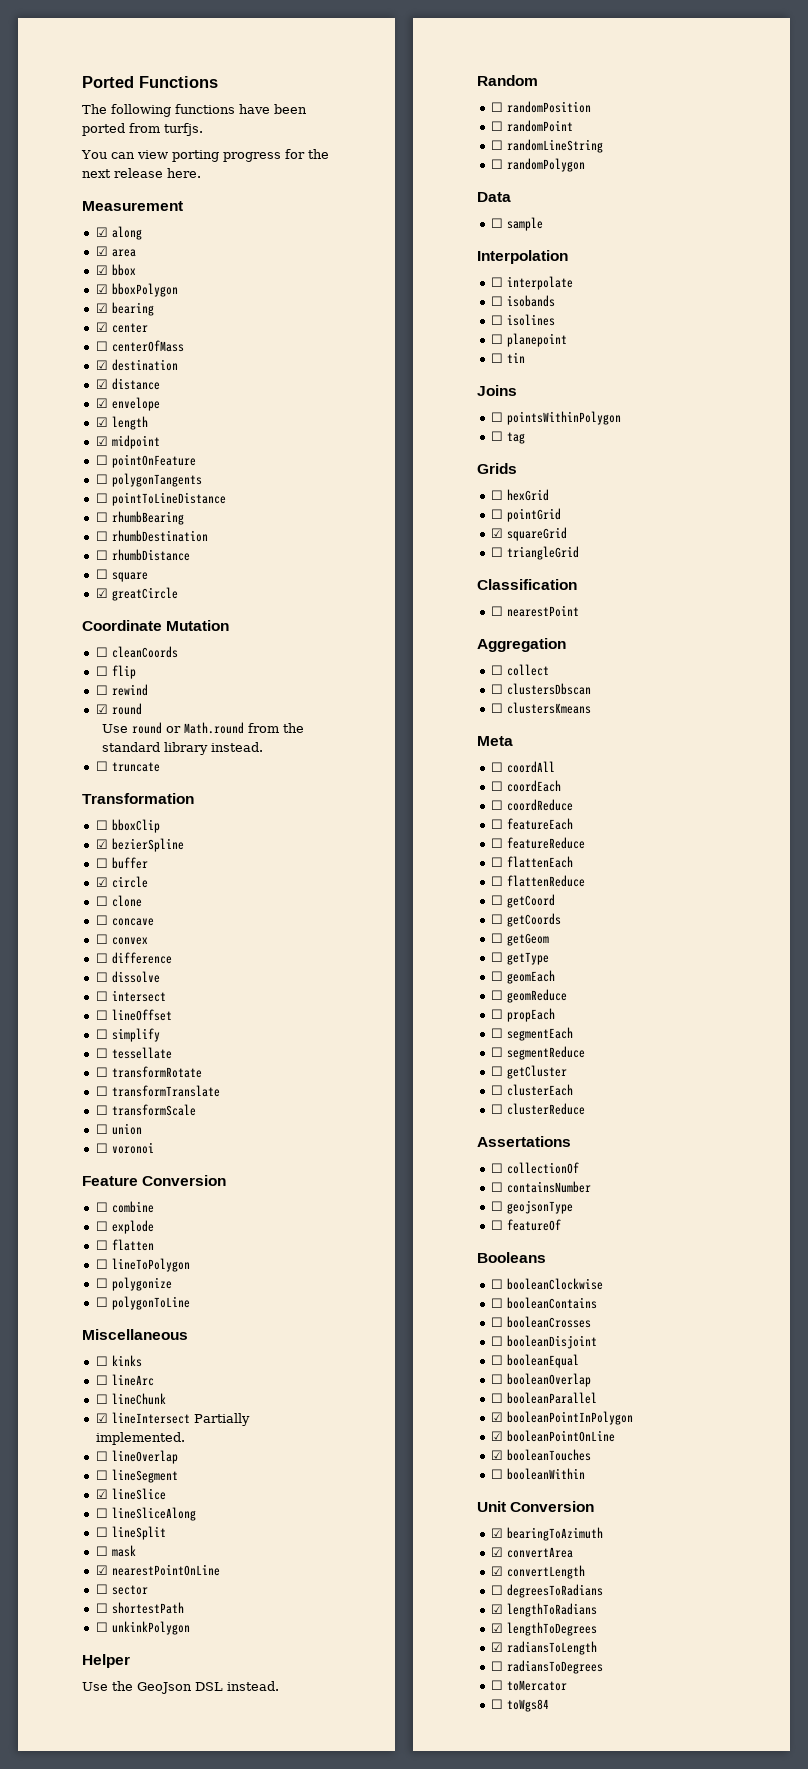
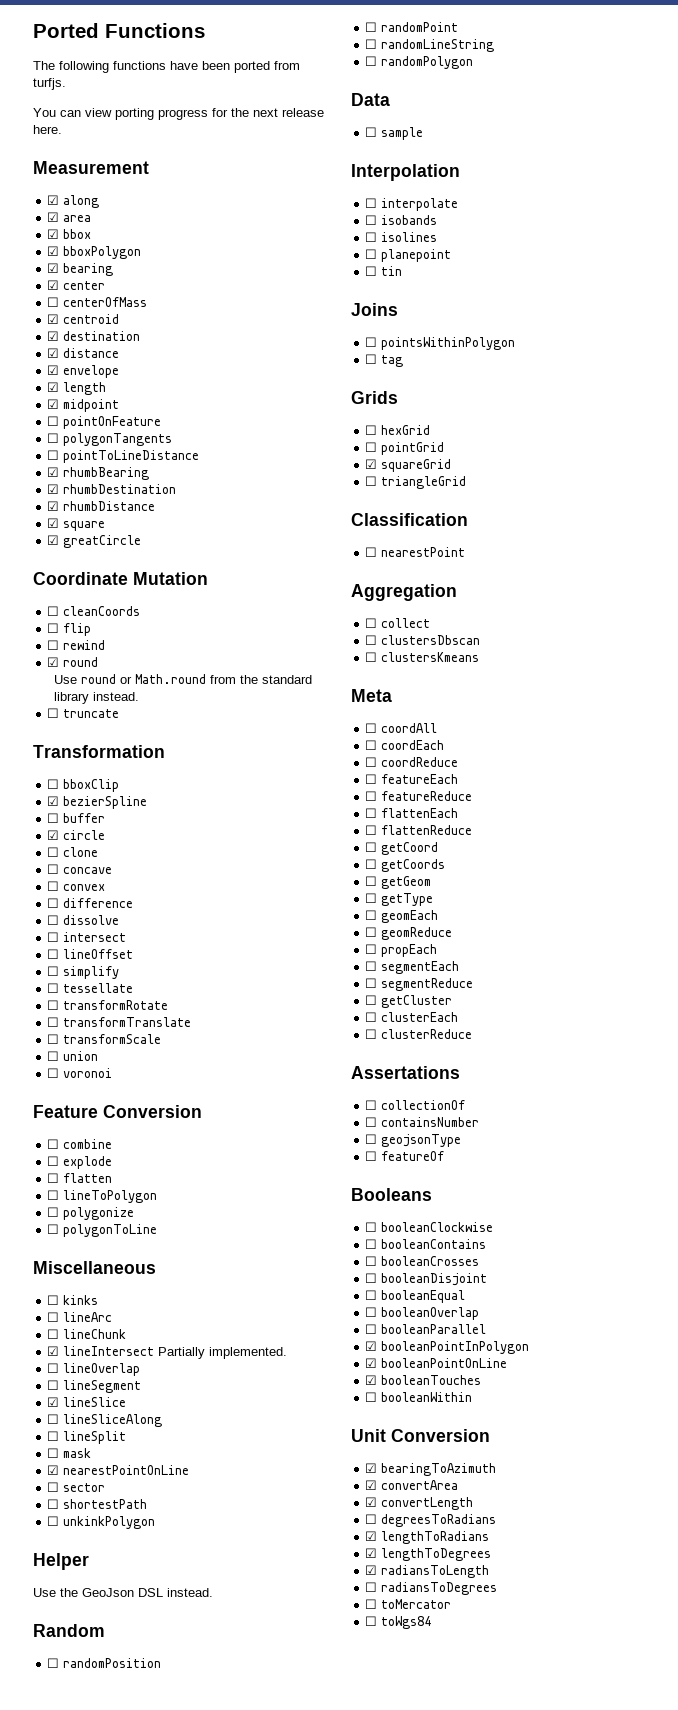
+ ☑ centroid
- ☐ rhumbBearing
+ ☑ rhumbBearing
- ☐ rhumbDestination
+ ☑ rhumbDestination
- ☐ rhumbDistance
+ ☑ rhumbDistance
- ☐ square
+ ☑ square

